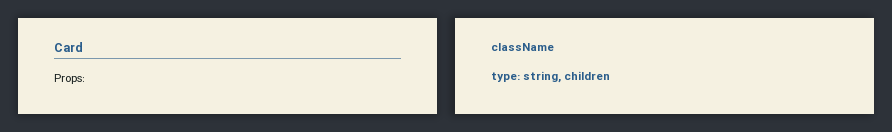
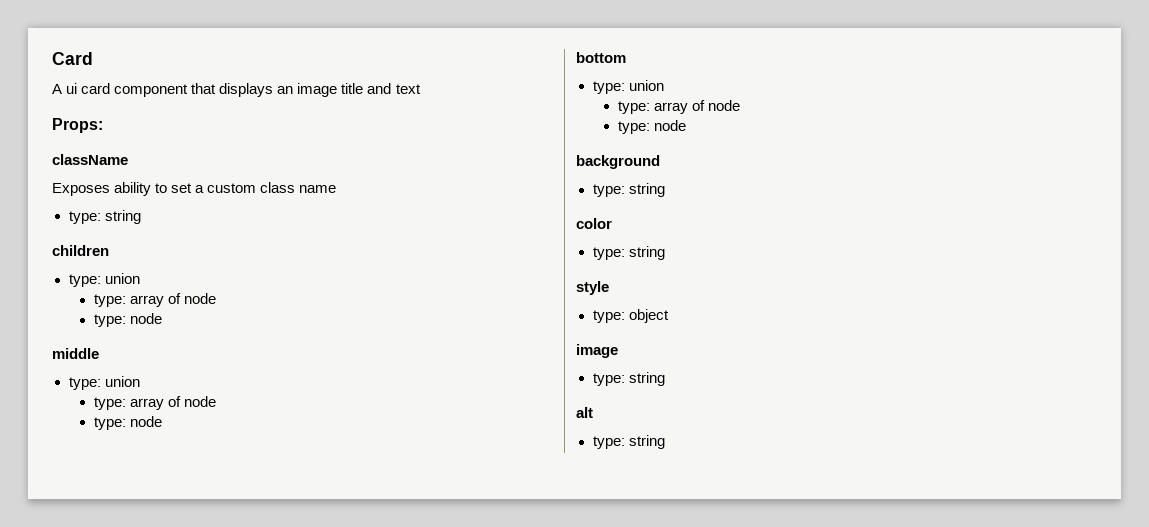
+ A ui card component that displays an image title and text
  Props:
  className
- type: string, children
+ Exposes ability to set a custom class name
+ type: string
+ children
+ type: union
+ type: array of node
+ type: node
+ middle
+ type: union
+ type: array of node
+ type: node
+ bottom
+ type: union
+ type: array of node
+ type: node
+ background
+ type: string
+ color
+ type: string
+ style
+ type: object
+ image
+ type: string
+ alt
+ type: string

